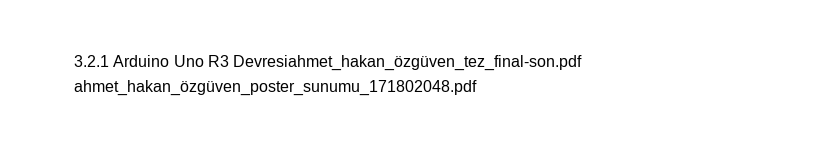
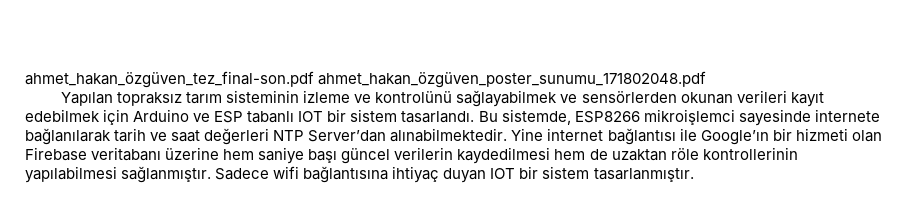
- 3.2.1 Arduino Uno R3 Devresiahmet_hakan_özgüven_tez_final-son.pdf ahmet_hakan_özgüven_poster_sunumu_171802048.pdf
+ ahmet_hakan_özgüven_tez_final-son.pdf ahmet_hakan_özgüven_poster_sunumu_171802048.pdf
+ Yapılan topraksız tarım sisteminin izleme ve kontrolünü sağlayabilmek ve sensörlerden okunan verileri kayıt edebilmek için Arduino ve ESP tabanlı IOT bir sistem tasarlandı. Bu sistemde, ESP8266 mikroişlemci sayesinde internete bağlanılarak tarih ve saat değerleri NTP Server’dan alınabilmektedir. Yine internet bağlantısı ile Google’ın bir hizmeti olan Firebase veritabanı üzerine hem saniye başı güncel verilerin kaydedilmesi hem de uzaktan röle kontrollerinin yapılabilmesi sağlanmıştır. Sadece wifi bağlantısına ihtiyaç duyan IOT bir sistem tasarlanmıştır.

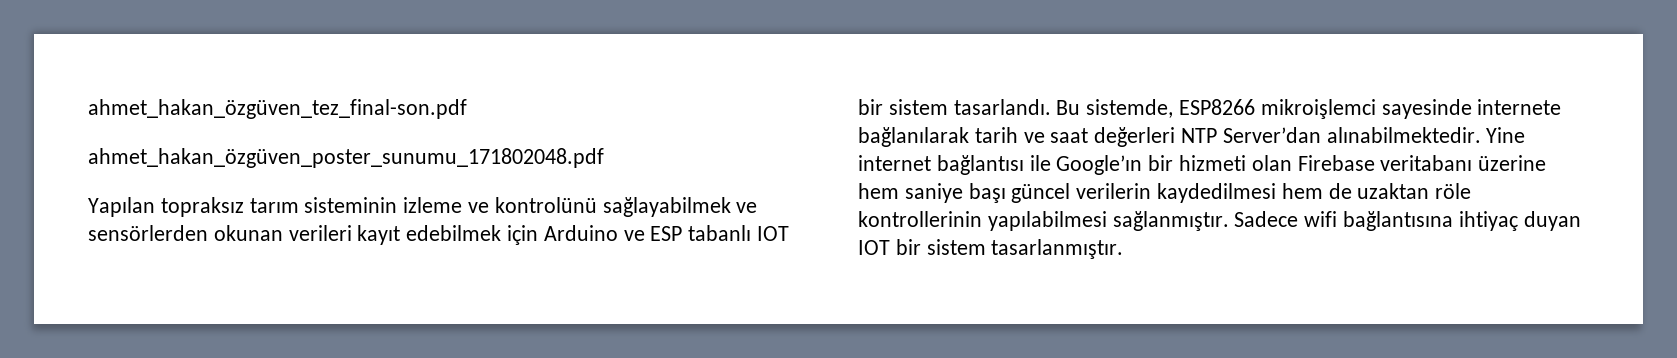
- ahmet_hakan_özgüven_tez_final-son.pdf ahmet_hakan_özgüven_poster_sunumu_171802048.pdf
+ ahmet_hakan_özgüven_tez_final-son.pdf
+ ahmet_hakan_özgüven_poster_sunumu_171802048.pdf

